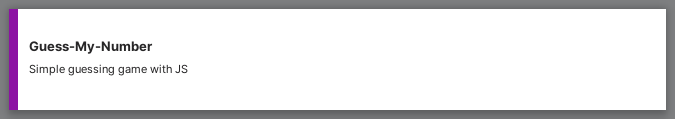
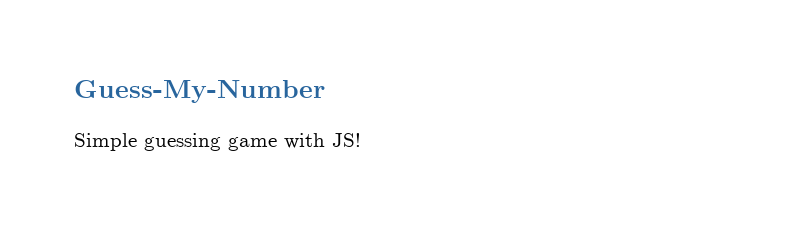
- Simple guessing game with JS
+ Simple guessing game with JS!

